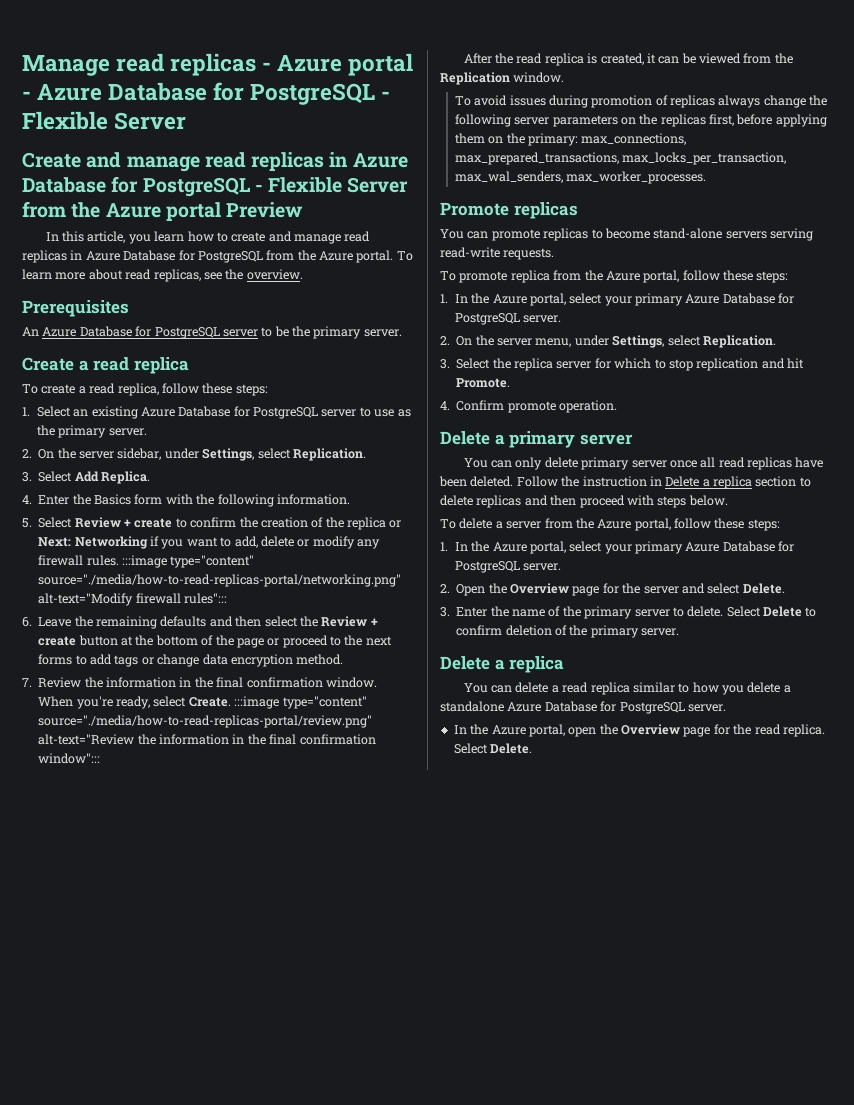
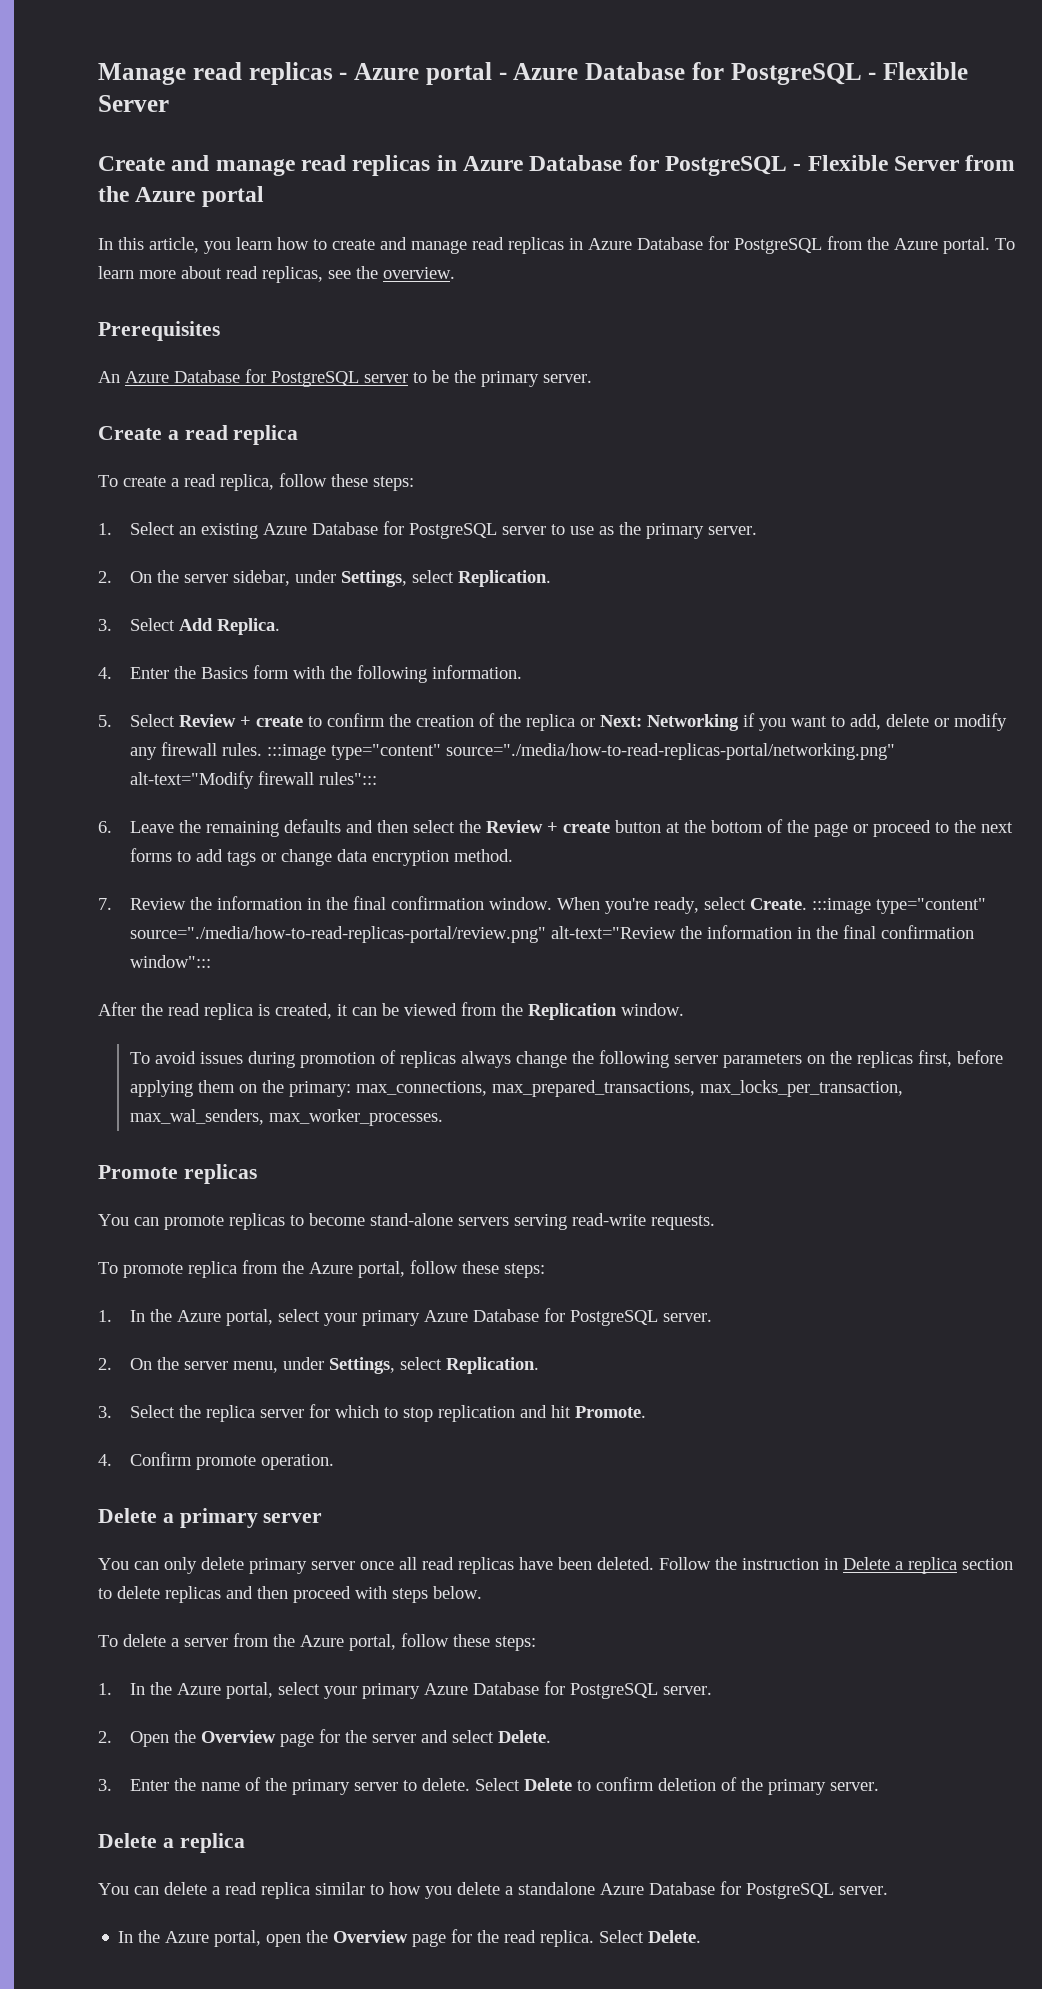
- Create and manage read replicas in Azure Database for PostgreSQL - Flexible Server from the Azure portal Preview
+ Create and manage read replicas in Azure Database for PostgreSQL - Flexible Server from the Azure portal

